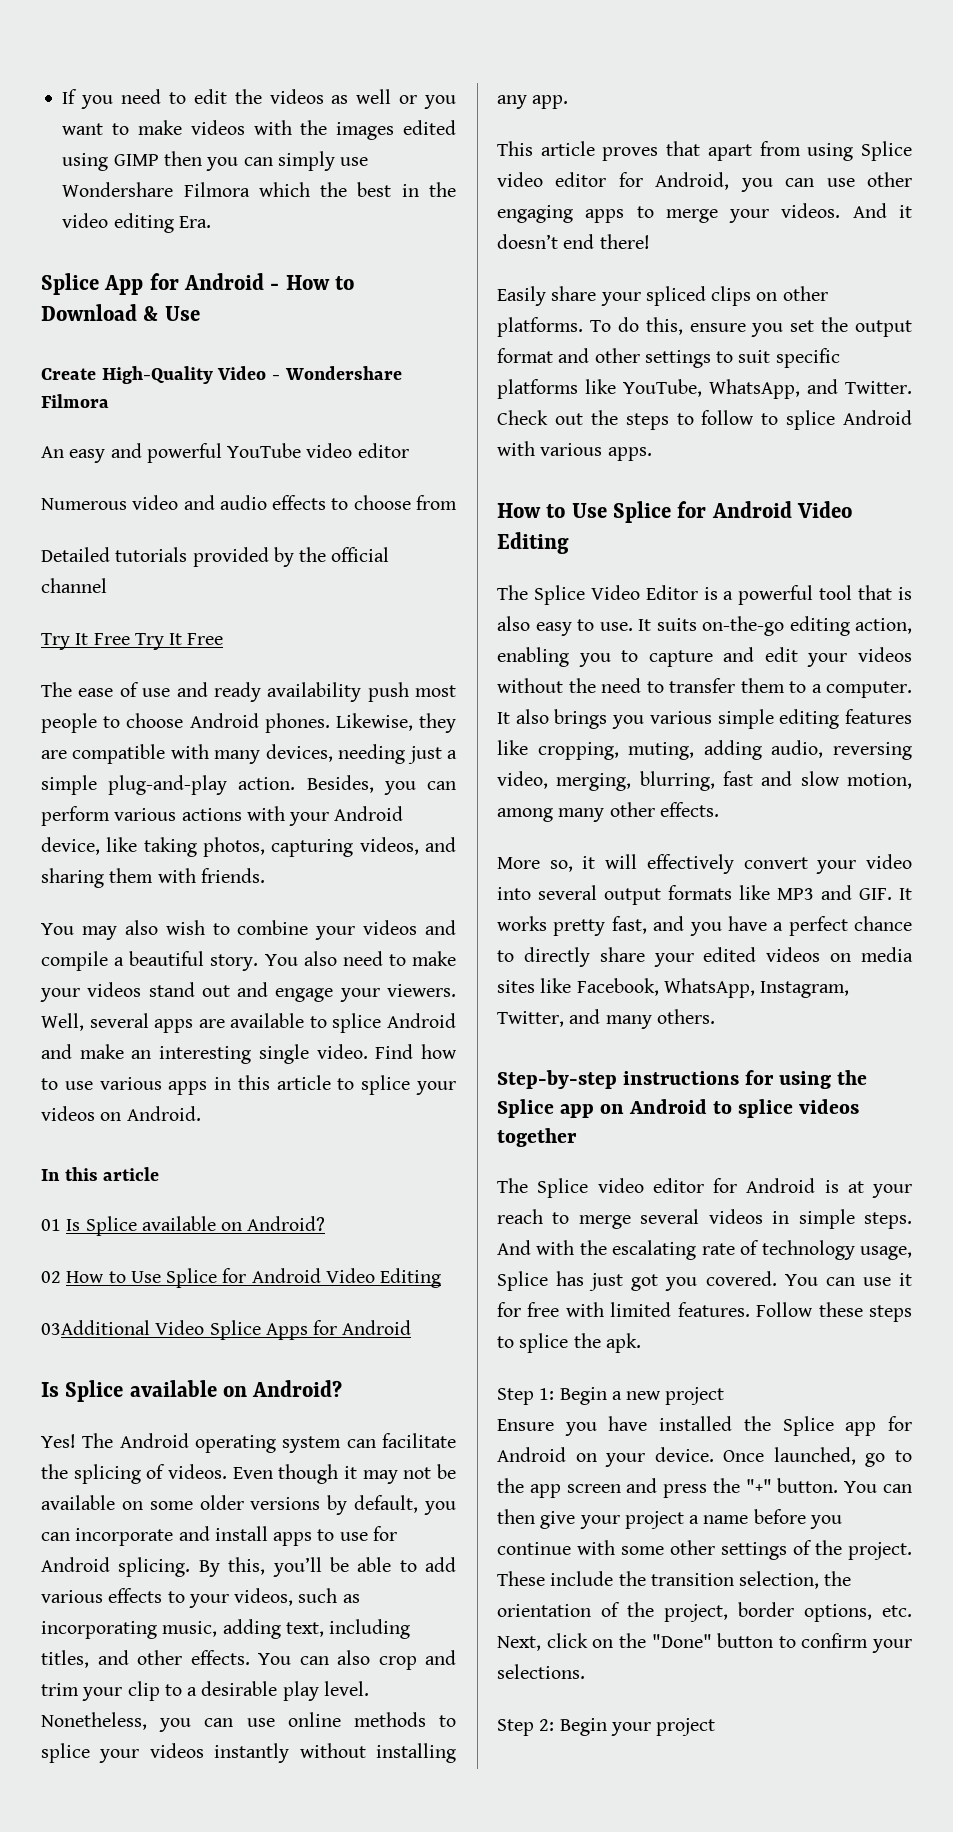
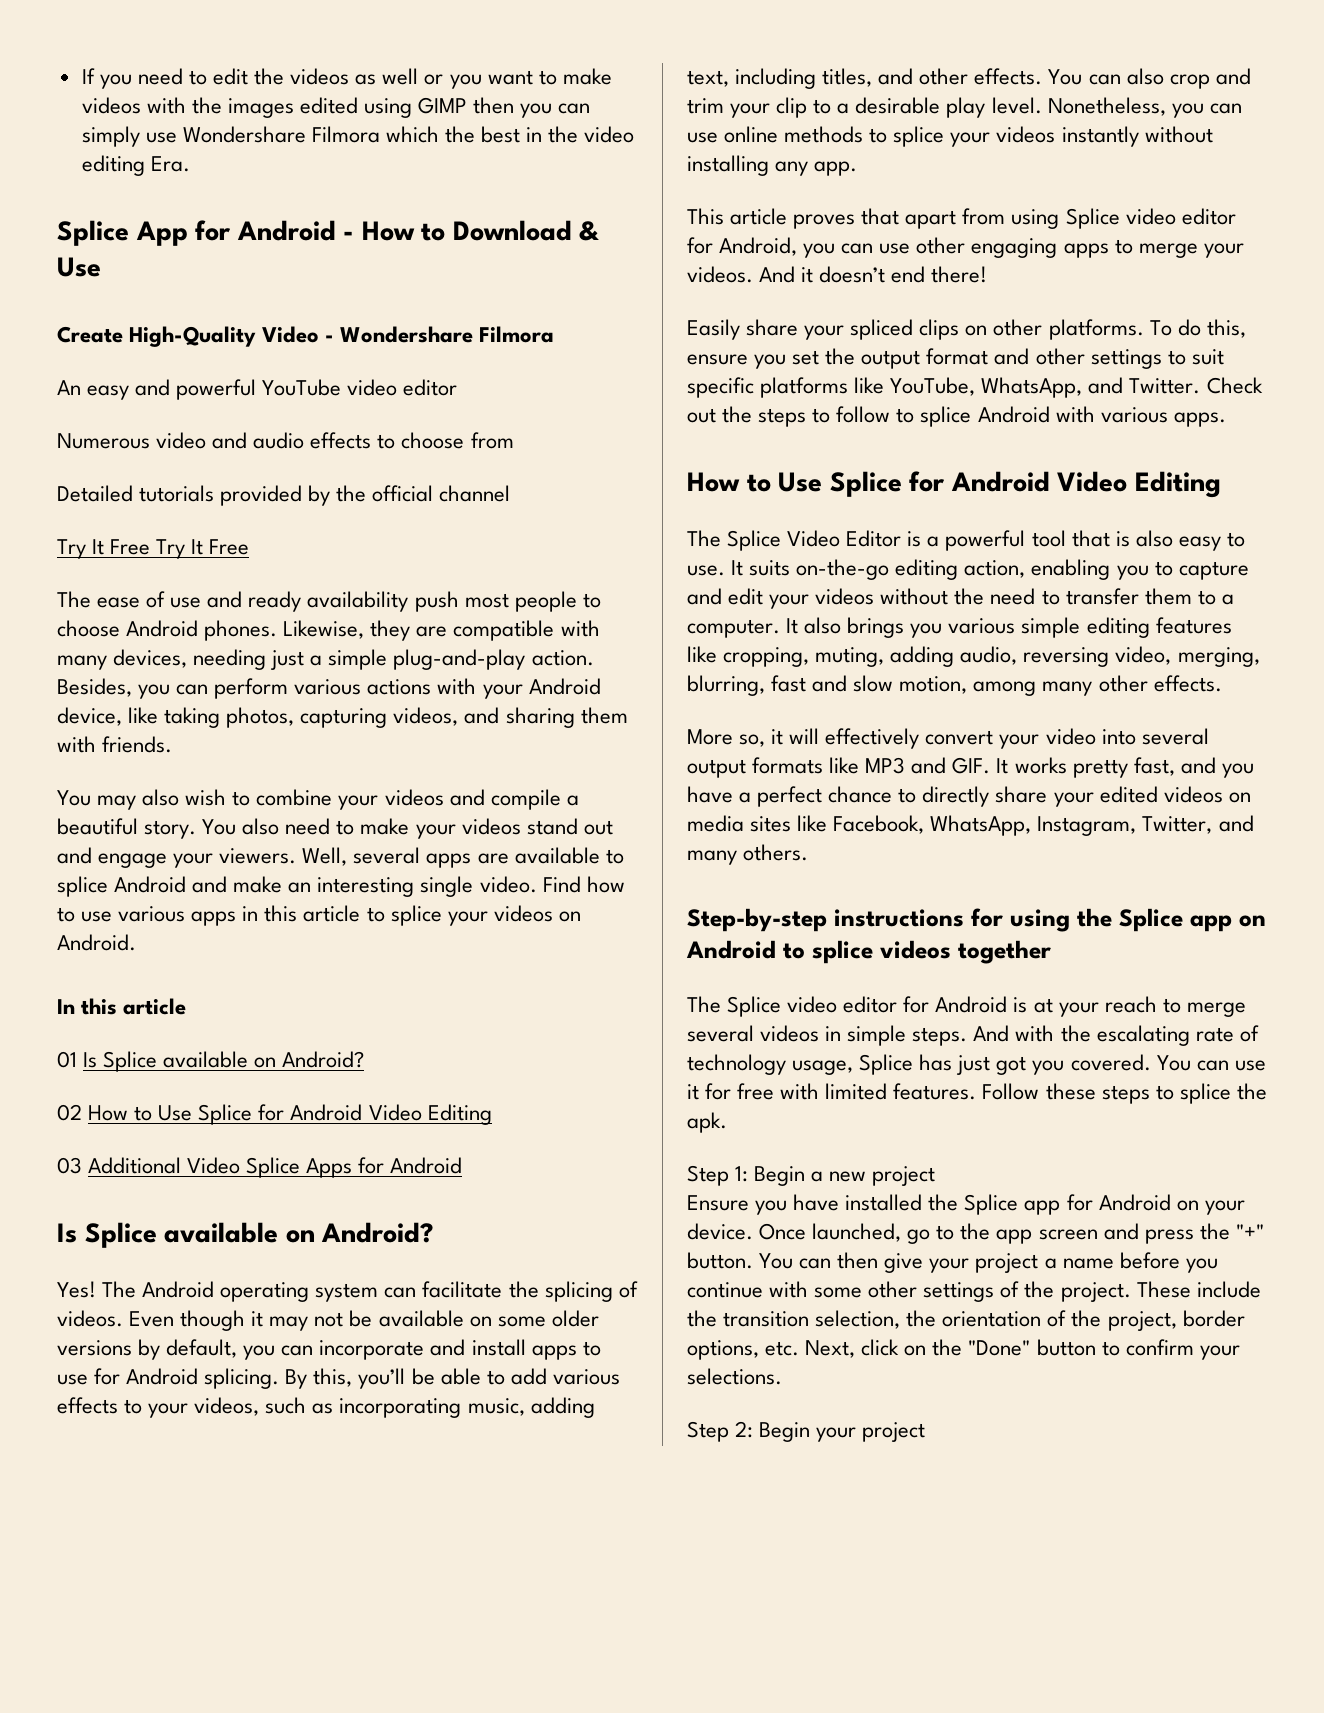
- 03Additional Video Splice Apps for Android
+ 03 Additional Video Splice Apps for Android

